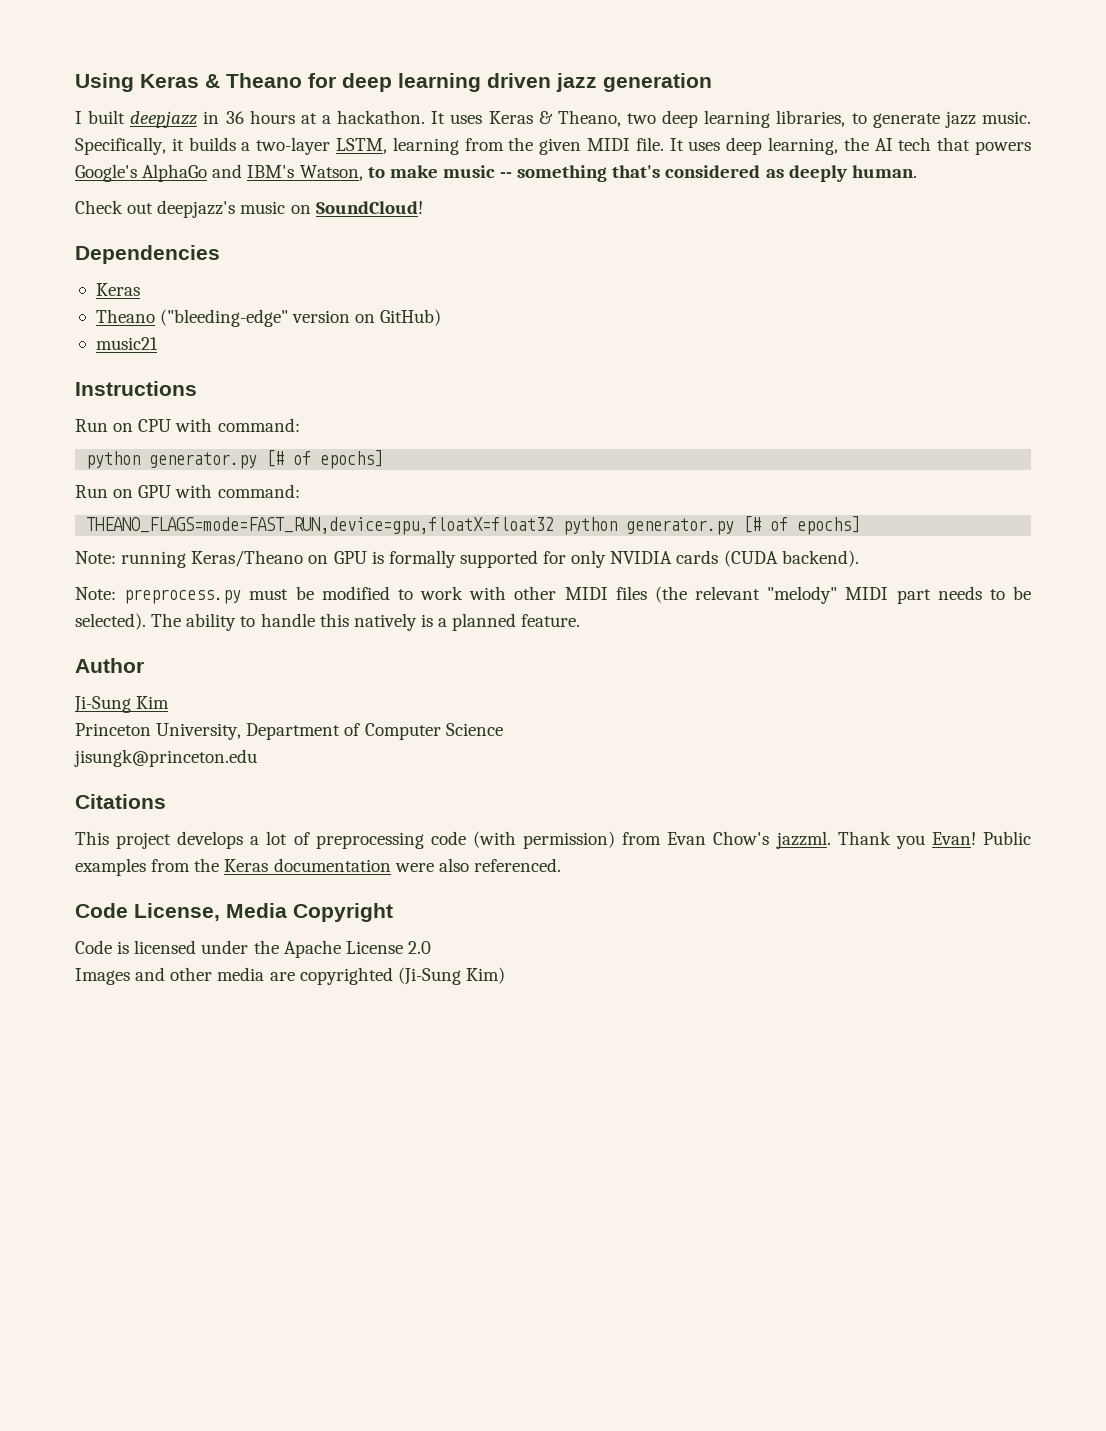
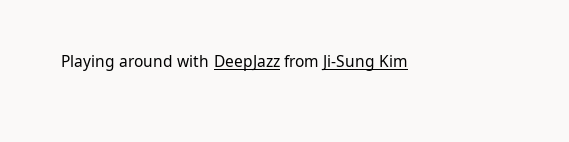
- Using Keras & Theano for deep learning driven jazz generation
- I built deepjazz in 36 hours at a hackathon. It uses Keras & Theano, two deep learning libraries, to generate jazz music. Specifically, it builds a two-layer LSTM, learning from the given MIDI file. It uses deep learning, the AI tech that powers Google's AlphaGo and IBM's Watson, to make music -- something that's considered as deeply human.
- Check out deepjazz's music on SoundCloud!
- Dependencies
- Keras
- Theano ("bleeding-edge" version on GitHub)
- music21
- Instructions
- Run on CPU with command:
- python generator.py [# of epochs]
- Run on GPU with command:
- THEANO_FLAGS=mode=FAST_RUN,device=gpu,floatX=float32 python generator.py [# of epochs]
- Note: running Keras/Theano on GPU is formally supported for only NVIDIA cards (CUDA backend).
- Note: preprocess.py must be modified to work with other MIDI files (the relevant "melody" MIDI part needs to be selected). The ability to handle this natively is a planned feature.
- Author
- Ji-Sung Kim
- Princeton University, Department of Computer Science
- jisungk@princeton.edu
- Citations
- This project develops a lot of preprocessing code (with permission) from Evan Chow's jazzml. Thank you Evan! Public examples from the Keras documentation were also referenced.
- Code License, Media Copyright
- Code is licensed under the Apache License 2.0
- Images and other media are copyrighted (Ji-Sung Kim)
+ Playing around with DeepJazz from Ji-Sung Kim

